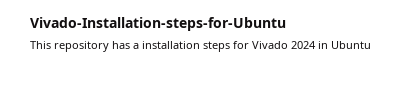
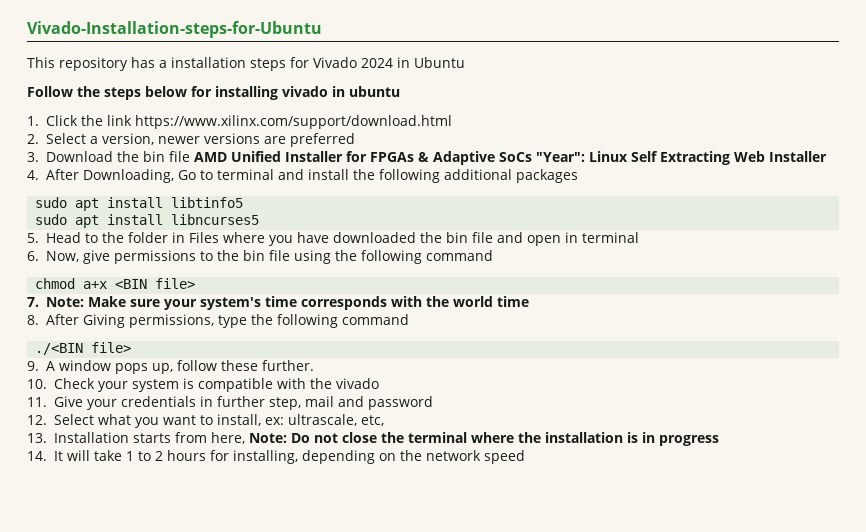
+ Follow the steps below for installing vivado in ubuntu
+ 1. Click the link https://www.xilinx.com/support/download.html
+ 2. Select a version, newer versions are preferred
+ 3. Download the bin file AMD Unified Installer for FPGAs & Adaptive SoCs "Year": Linux Self Extracting Web Installer
+ 4. After Downloading, Go to terminal and install the following additional packages
+ sudo apt install libtinfo5
+ sudo apt install libncurses5
+ 5. Head to the folder in Files where you have downloaded the bin file and open in terminal
+ 6. Now, give permissions to the bin file using the following command
+ chmod a+x <BIN file>
+ 7. Note: Make sure your system's time corresponds with the world time
+ 8. After Giving permissions, type the following command
+ ./<BIN file>
+ 9. A window pops up, follow these further.
+ 10. Check your system is compatible with the vivado
+ 11. Give your credentials in further step, mail and password
+ 12. Select what you want to install, ex: ultrascale, etc,
+ 13. Installation starts from here, Note: Do not close the terminal where the installation is in progress
+ 14. It will take 1 to 2 hours for installing, depending on the network speed

